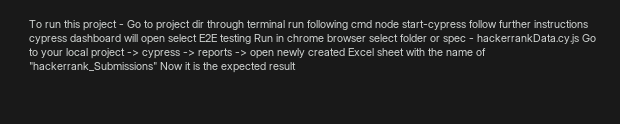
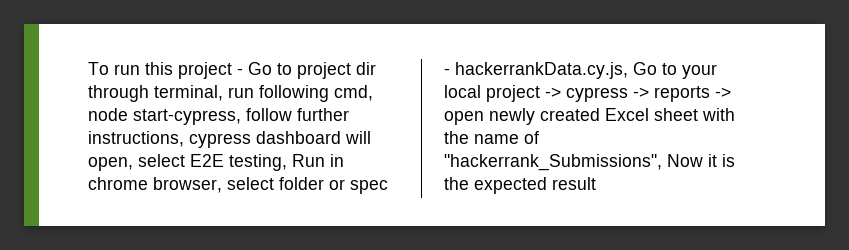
- To run this project - Go to project dir through terminal run following cmd node start-cypress follow further instructions cypress dashboard will open select E2E testing Run in chrome browser select folder or spec - hackerrankData.cy.js Go to your local project -> cypress -> reports -> open newly created Excel sheet with the name of "hackerrank_Submissions" Now it is the expected result
+ To run this project - Go to project dir through terminal, run following cmd, node start-cypress, follow further instructions, cypress dashboard will open, select E2E testing, Run in chrome browser, select folder or spec - hackerrankData.cy.js, Go to your local project -> cypress -> reports -> open newly created Excel sheet with the name of "hackerrank_Submissions", Now it is the expected result

